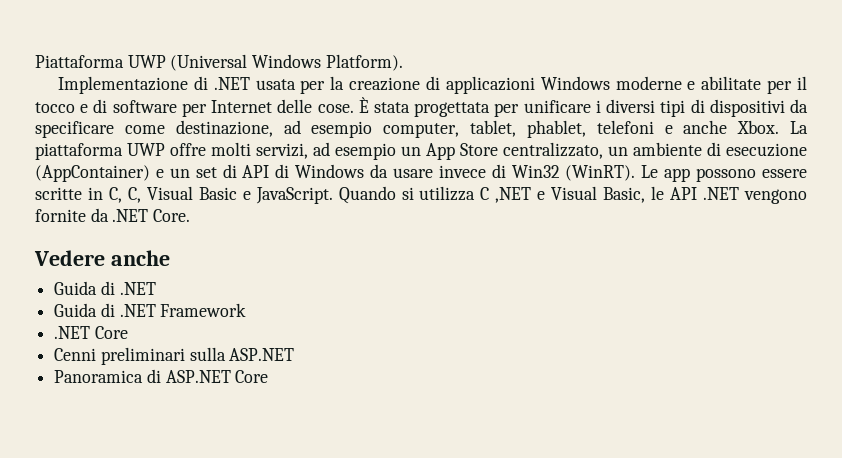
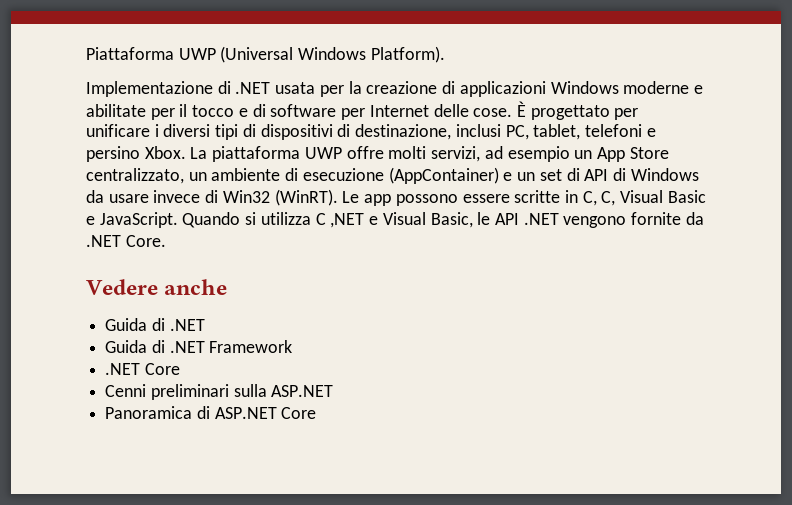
- È stata progettata per unificare i diversi tipi di dispositivi da specificare come destinazione, ad esempio computer, tablet, phablet, telefoni e anche Xbox.
+ È progettato per unificare i diversi tipi di dispositivi di destinazione, inclusi PC, tablet, telefoni e persino Xbox.

